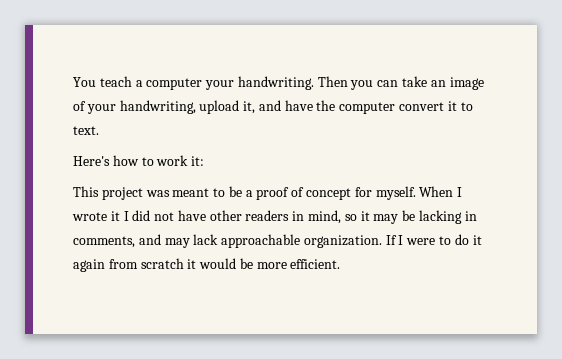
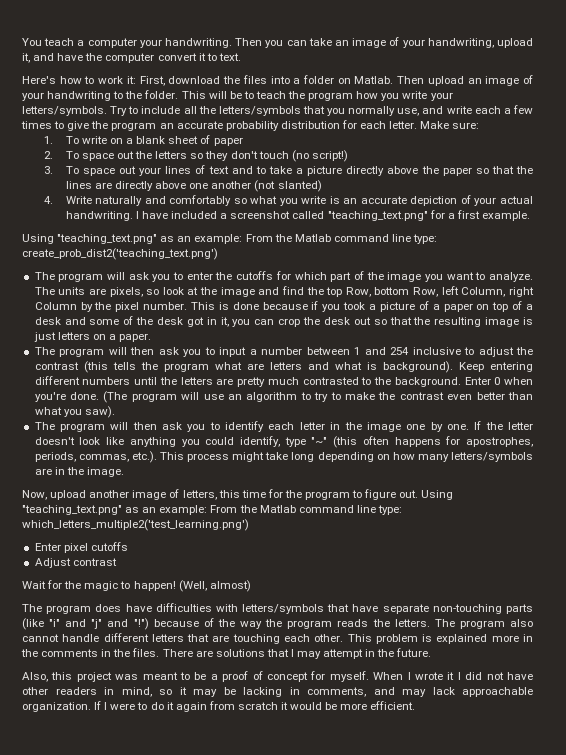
- Here's how to work it:
- This project was meant to be a proof of concept for myself.
+ Here's how to work it: First, download the files into a folder on Matlab. Then upload an image of your handwriting to the folder. This will be to teach the program how you write your letters/symbols. Try to include all the letters/symbols that you normally use, and write each a few times to give the program an accurate probability distribution for each letter. Make sure:
+ 1. To write on a blank sheet of paper
+ 2. To space out the letters so they don't touch (no script!)
+ 3. To space out your lines of text and to take a picture directly above the paper so that the lines are directly above one another (not slanted)
+ 4. Write naturally and comfortably so what you write is an accurate depiction of your actual handwriting. I have included a screenshot called "teaching_text.png" for a first example.
+ Using "teaching_text.png" as an example: From the Matlab command line type: create_prob_dist2('teaching_text.png')
+ The program will ask you to enter the cutoffs for which part of the image you want to analyze. The units are pixels, so look at the image and find the top Row, bottom Row, left Column, right Column by the pixel number. This is done because if you took a picture of a paper on top of a desk and some of the desk got in it, you can crop the desk out so that the resulting image is just letters on a paper.
+ The program will then ask you to input a number between 1 and 254 inclusive to adjust the contrast (this tells the program what are letters and what is background). Keep entering different numbers until the letters are pretty much contrasted to the background. Enter 0 when you're done. (The program will use an algorithm to try to make the contrast even better than what you saw).
+ The program will then ask you to identify each letter in the image one by one. If the letter doesn't look like anything you could identify, type "~" (this often happens for apostrophes, periods, commas, etc.). This process might take long depending on how many letters/symbols are in the image.
+ Now, upload another image of letters, this time for the program to figure out. Using "teaching_text.png" as an example: From the Matlab command line type: which_letters_multiple2('test_learning.png')
+ Enter pixel cutoffs
+ Adjust contrast
+ Wait for the magic to happen! (Well, almost)
+ The program does have difficulties with letters/symbols that have separate non-touching parts (like "i" and "j" and "!") because of the way the program reads the letters. The program also cannot handle different letters that are touching each other. This problem is explained more in the comments in the files. There are solutions that I may attempt in the future.
+ Also, this project was meant to be a proof of concept for myself.

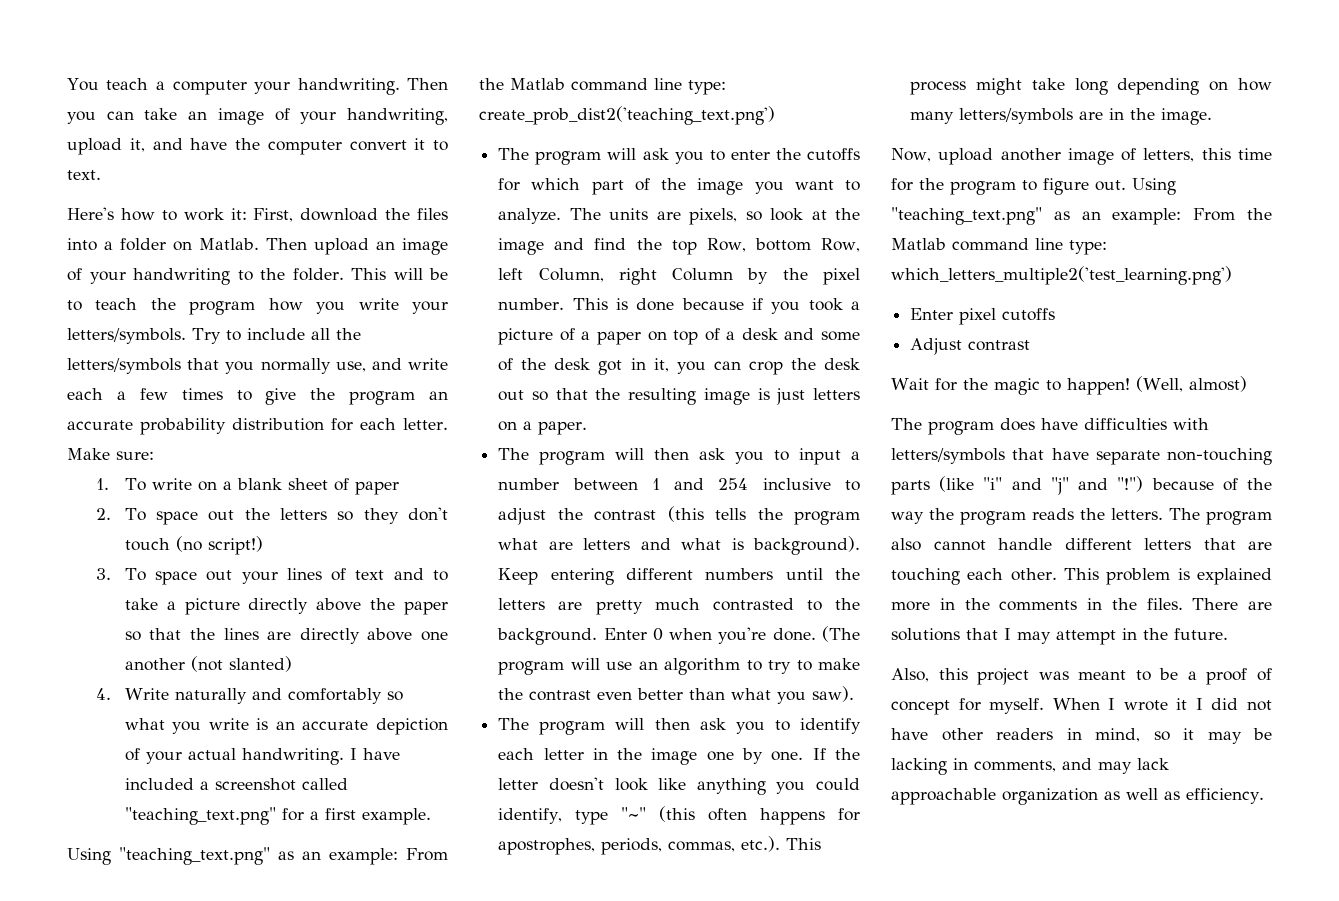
- When I wrote it I did not have other readers in mind, so it may be lacking in comments, and may lack approachable organization. If I were to do it again from scratch it would be more efficient.
+ When I wrote it I did not have other readers in mind, so it may be lacking in comments, and may lack approachable organization as well as efficiency.

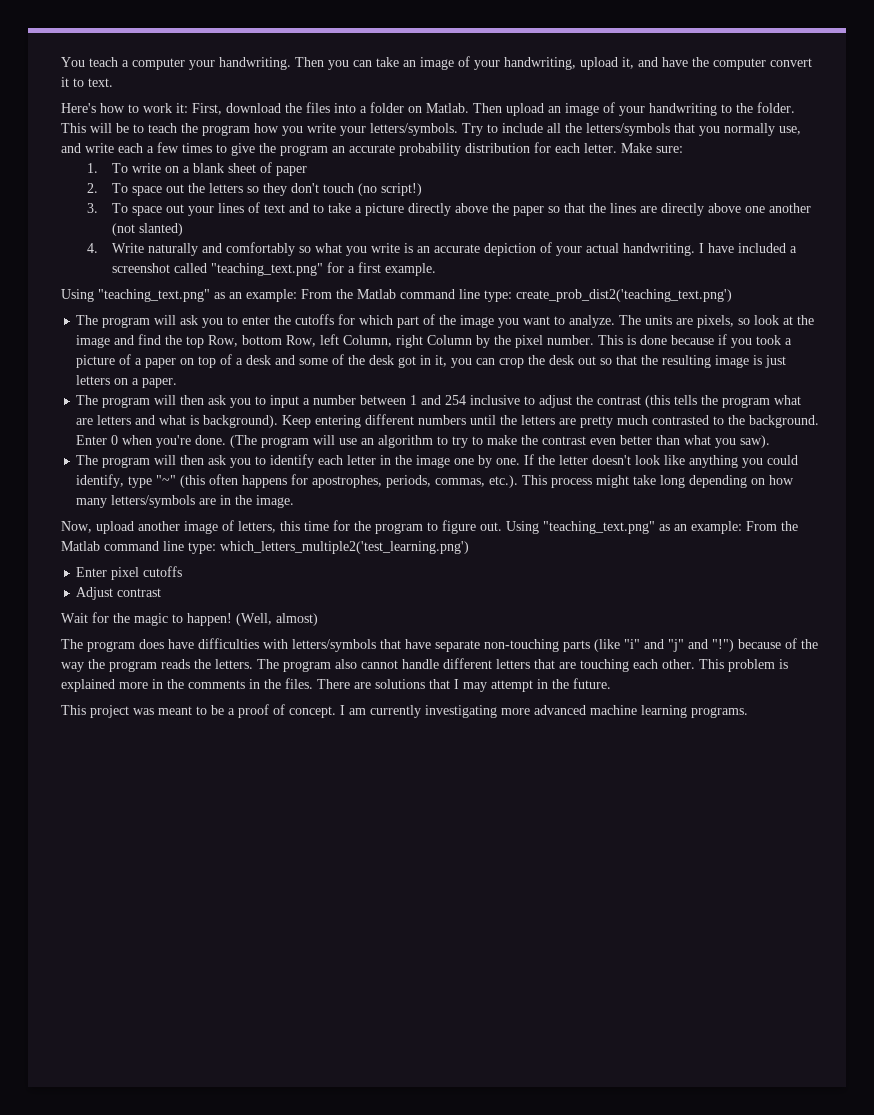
- Also, this project was meant to be a proof of concept for myself. When I wrote it I did not have other readers in mind, so it may be lacking in comments, and may lack approachable organization as well as efficiency.
+ This project was meant to be a proof of concept. I am currently investigating more advanced machine learning programs.

